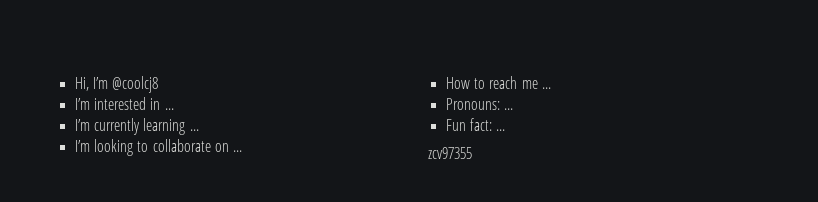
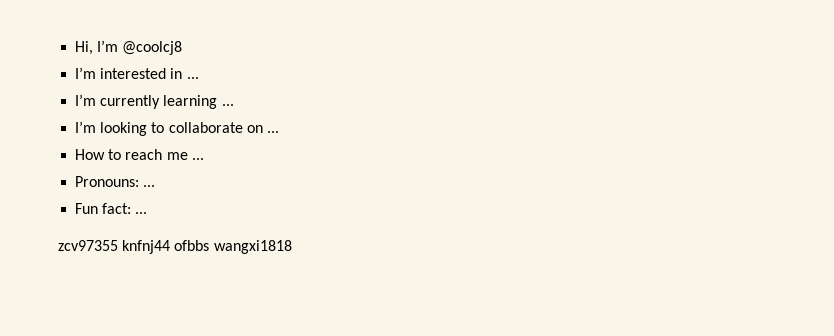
- zcv97355
+ zcv97355 knfnj44 ofbbs wangxi1818

